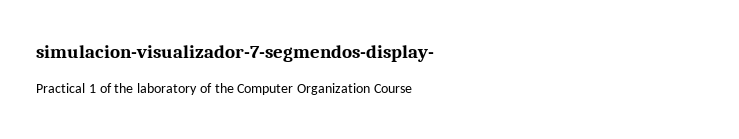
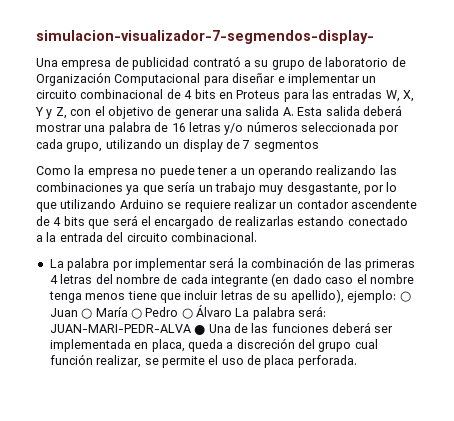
- Practical 1 of the laboratory of the Computer Organization Course
+ Una empresa de publicidad contrató a su grupo de laboratorio de Organización Computacional para diseñar e implementar un circuito combinacional de 4 bits en Proteus para las entradas W, X, Y y Z, con el objetivo de generar una salida A. Esta salida deberá mostrar una palabra de 16 letras y/o números seleccionada por cada grupo, utilizando un display de 7 segmentos
+ Como la empresa no puede tener a un operando realizando las combinaciones ya que sería un trabajo muy desgastante, por lo que utilizando Arduino se requiere realizar un contador ascendente de 4 bits que será el encargado de realizarlas estando conectado a la entrada del circuito combinacional.
+ La palabra por implementar será la combinación de las primeras 4 letras del nombre de cada integrante (en dado caso el nombre tenga menos tiene que incluir letras de su apellido), ejemplo: ○ Juan ○ María ○ Pedro ○ Álvaro La palabra será: JUAN-MARI-PEDR-ALVA ● Una de las funciones deberá ser implementada en placa, queda a discreción del grupo cual función realizar, se permite el uso de placa perforada.

